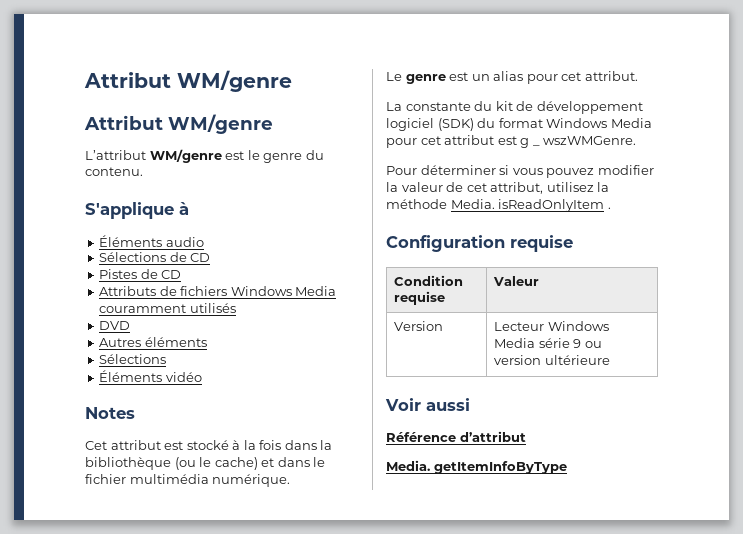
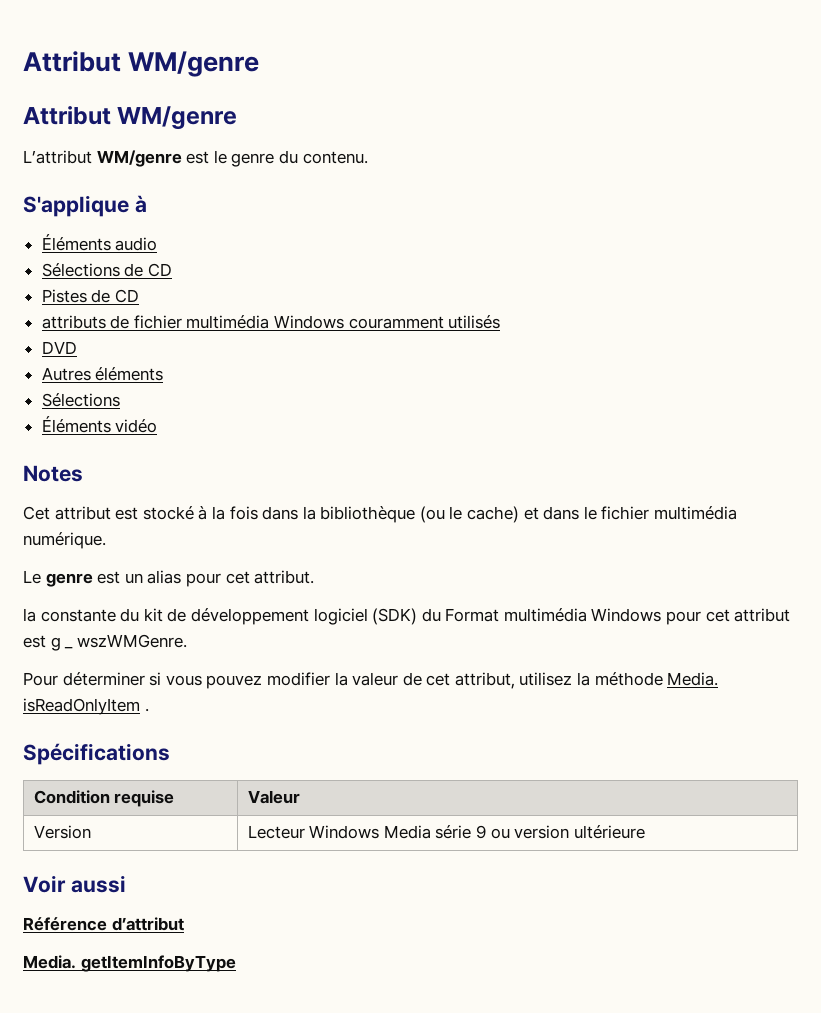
- Attributs de fichiers Windows Media couramment utilisés
+ attributs de fichier multimédia Windows couramment utilisés
- La constante du kit de développement logiciel (SDK) du format Windows Media pour cet attribut est g _ wszWMGenre.
+ la constante du kit de développement logiciel (SDK) du Format multimédia Windows pour cet attribut est g _ wszWMGenre.
- Configuration requise
+ Spécifications

